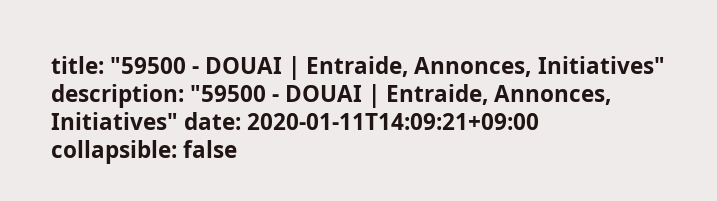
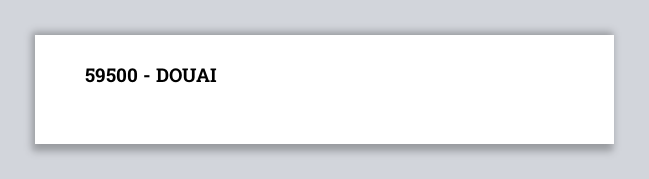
- title: "59500 - DOUAI | Entraide, Annonces, Initiatives" description: "59500 - DOUAI | Entraide, Annonces, Initiatives" date: 2020-01-11T14:09:21+09:00 collapsible: false
+ 59500 - DOUAI

